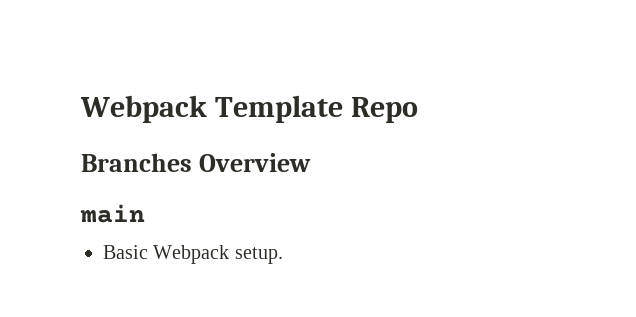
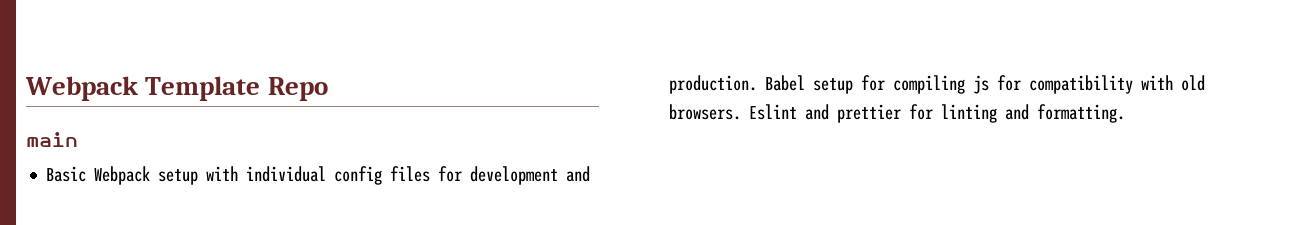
- Branches Overview
- Basic Webpack setup.
+ Basic Webpack setup with individual config files for development and production. Babel setup for compiling js for compatibility with old browsers. Eslint and prettier for linting and formatting.

